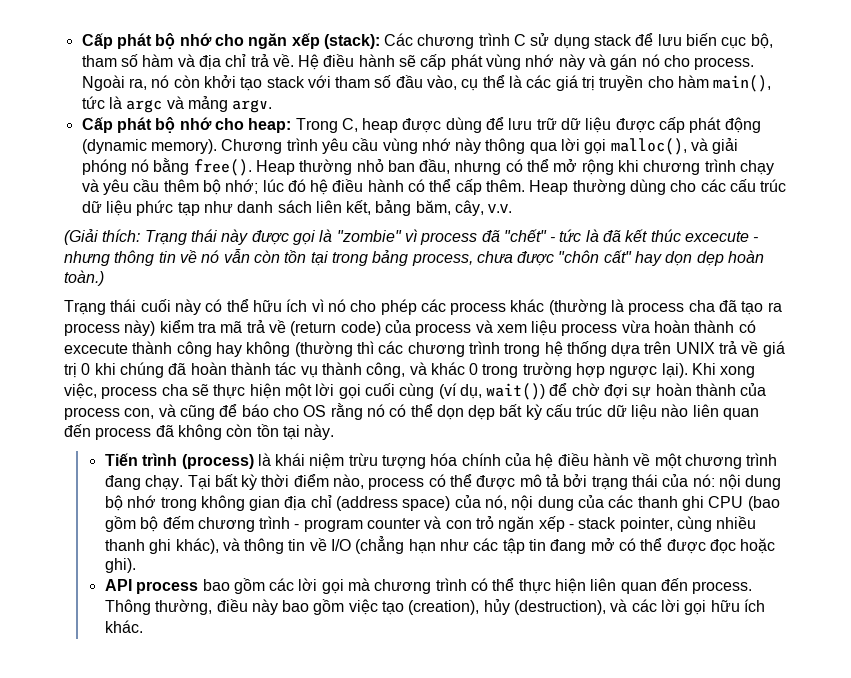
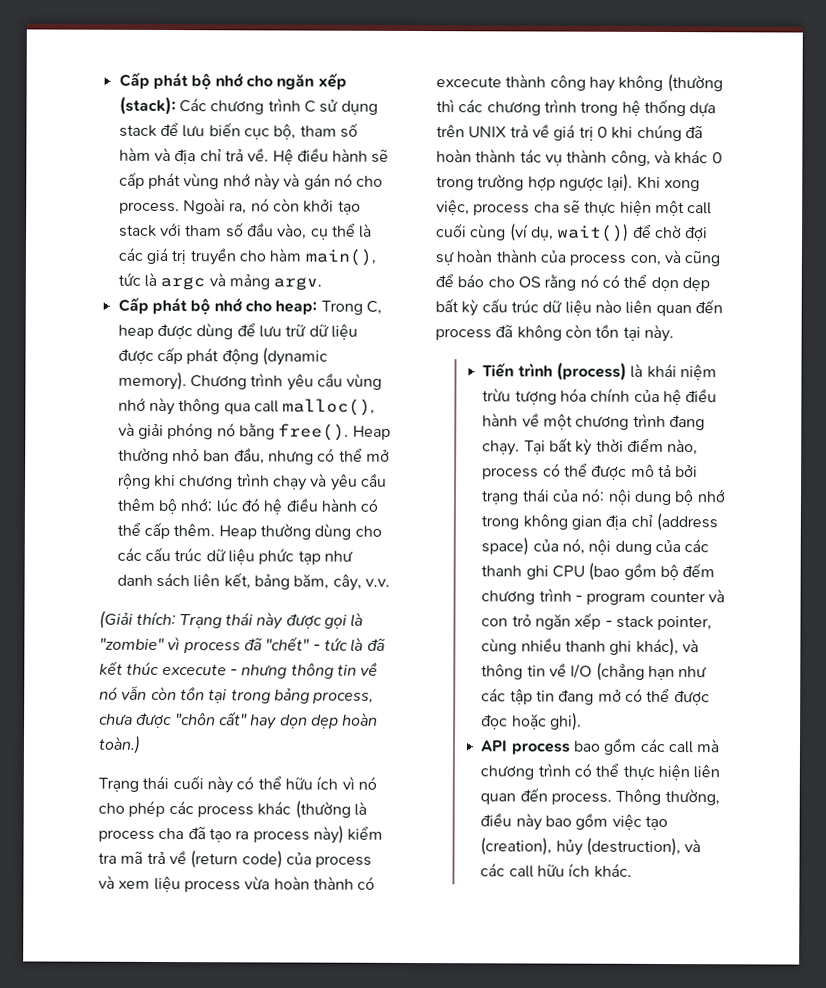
- Chương trình yêu cầu vùng nhớ này thông qua lời gọi malloc(), và giải phóng nó bằng free().
+ Chương trình yêu cầu vùng nhớ này thông qua call malloc(), và giải phóng nó bằng free().
- Khi xong việc, process cha sẽ thực hiện một lời gọi cuối cùng (ví dụ, wait()) để chờ đợi sự hoàn thành của process con, và cũng để báo cho OS rằng nó có thể dọn dẹp bất kỳ cấu trúc dữ liệu nào liên quan đến process đã không còn tồn tại này.
+ Khi xong việc, process cha sẽ thực hiện một call cuối cùng (ví dụ, wait()) để chờ đợi sự hoàn thành của process con, và cũng để báo cho OS rằng nó có thể dọn dẹp bất kỳ cấu trúc dữ liệu nào liên quan đến process đã không còn tồn tại này.
- API process bao gồm các lời gọi mà chương trình có thể thực hiện liên quan đến process.
+ API process bao gồm các call mà chương trình có thể thực hiện liên quan đến process.
- Thông thường, điều này bao gồm việc tạo (creation), hủy (destruction), và các lời gọi hữu ích khác.
+ Thông thường, điều này bao gồm việc tạo (creation), hủy (destruction), và các call hữu ích khác.

